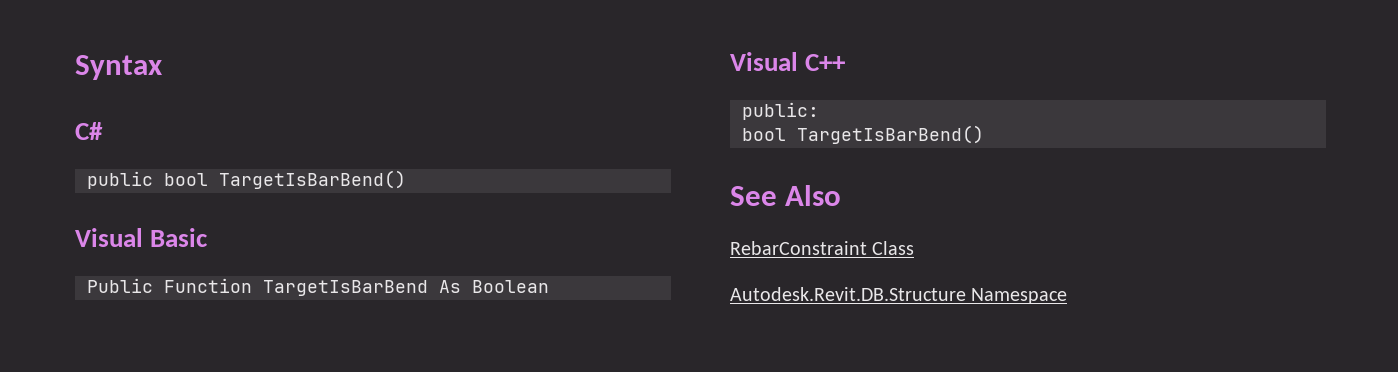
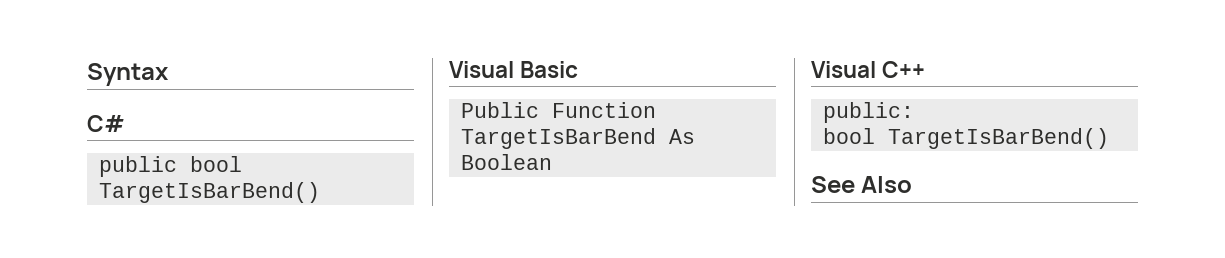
- RebarConstraint Class
- Autodesk.Revit.DB.Structure Namespace

